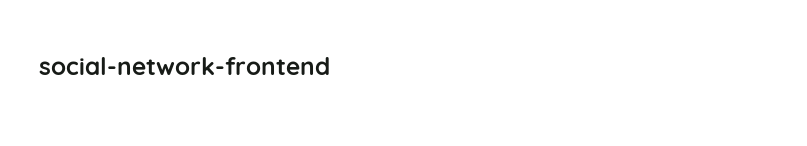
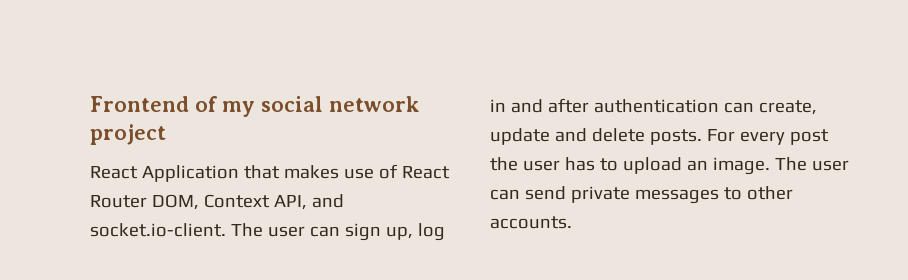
- social-network-frontend
+ Frontend of my social network project
+ React Application that makes use of React Router DOM, Context API, and socket.io-client. The user can sign up, log in and after authentication can create, update and delete posts. For every post the user has to upload an image. The user can send private messages to other accounts.

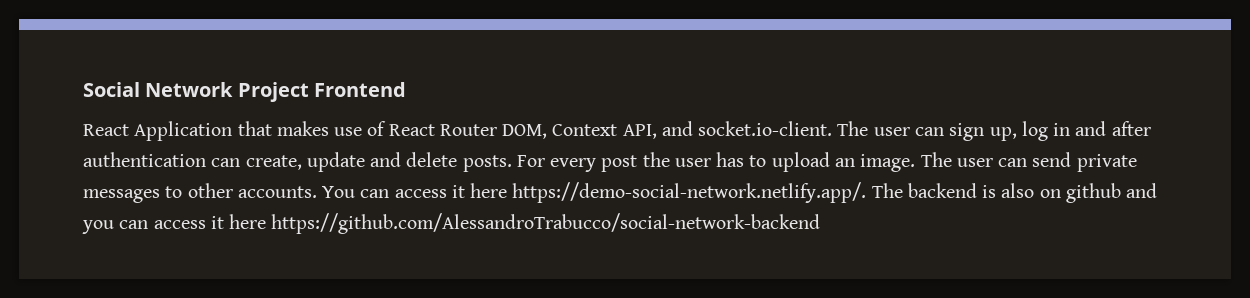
- Frontend of my social network project
+ Social Network Project Frontend
+ You can access it here https://demo-social-network.netlify.app/. The backend is also on github and you can access it here https://github.com/AlessandroTrabucco/social-network-backend

